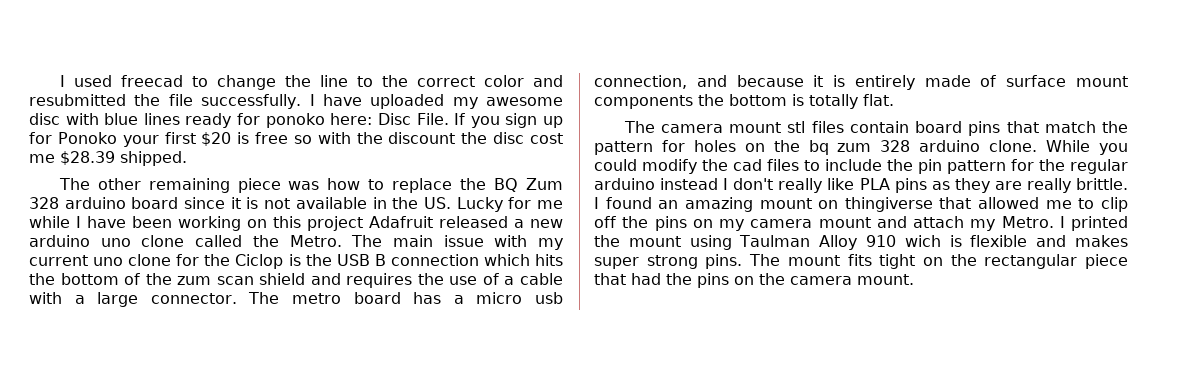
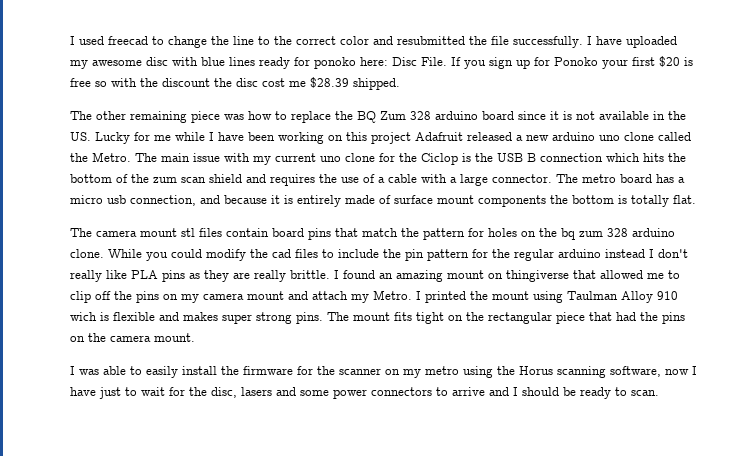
+ I was able to easily install the firmware for the scanner on my metro using the Horus scanning software, now I have just to wait for the disc, lasers and some power connectors to arrive and I should be ready to scan.

